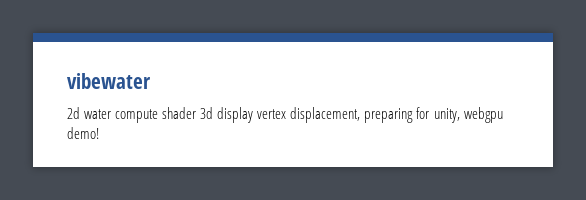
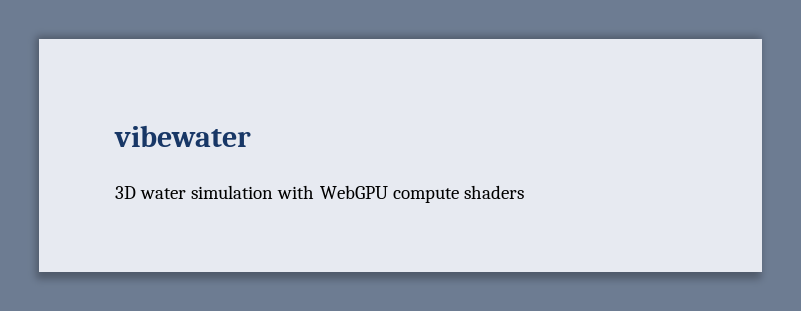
- 2d water compute shader 3d display vertex displacement, preparing for unity, webgpu demo!
+ 3D water simulation with WebGPU compute shaders

